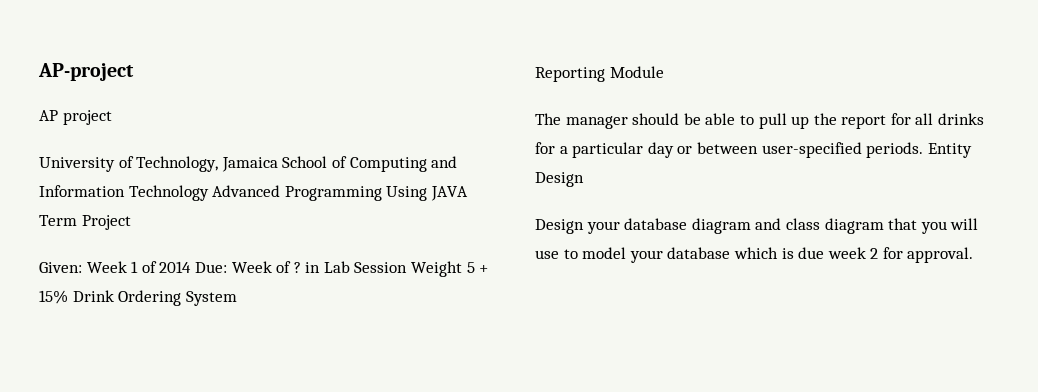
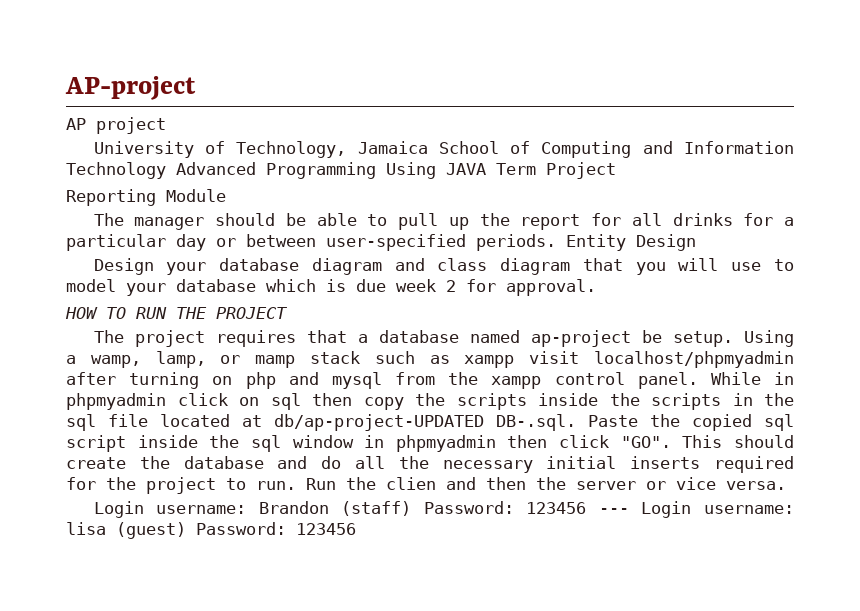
- Given: Week 1 of 2014 Due: Week of ? in Lab Session Weight 5 + 15% Drink Ordering System
+ HOW TO RUN THE PROJECT
+ The project requires that a database named ap-project be setup. Using a wamp, lamp, or mamp stack such as xampp visit localhost/phpmyadmin after turning on php and mysql from the xampp control panel. While in phpmyadmin click on sql then copy the scripts inside the scripts in the sql file located at db/ap-project-UPDATED DB-.sql. Paste the copied sql script inside the sql window in phpmyadmin then click "GO". This should create the database and do all the necessary initial inserts required for the project to run. Run the clien and then the server or vice versa.
+ Login username: Brandon (staff) Password: 123456 --- Login username: lisa (guest) Password: 123456

